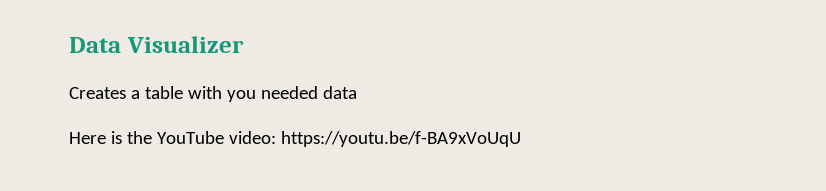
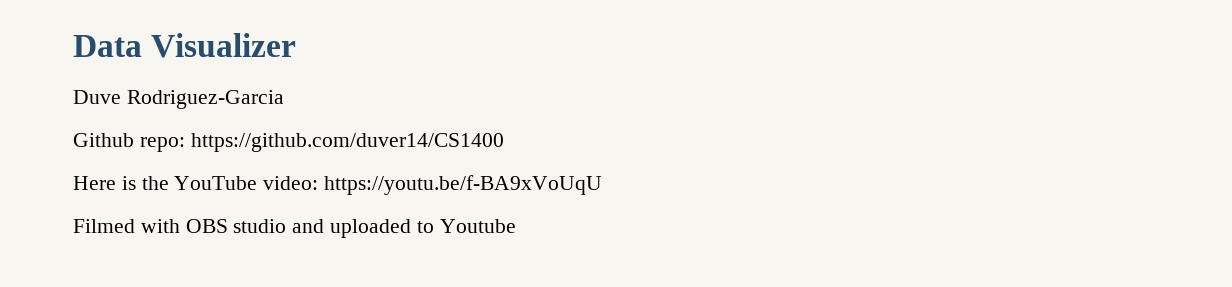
- Creates a table with you needed data
+ Duve Rodriguez-Garcia
+ Github repo: https://github.com/duver14/CS1400
+ Filmed with OBS studio and uploaded to Youtube

